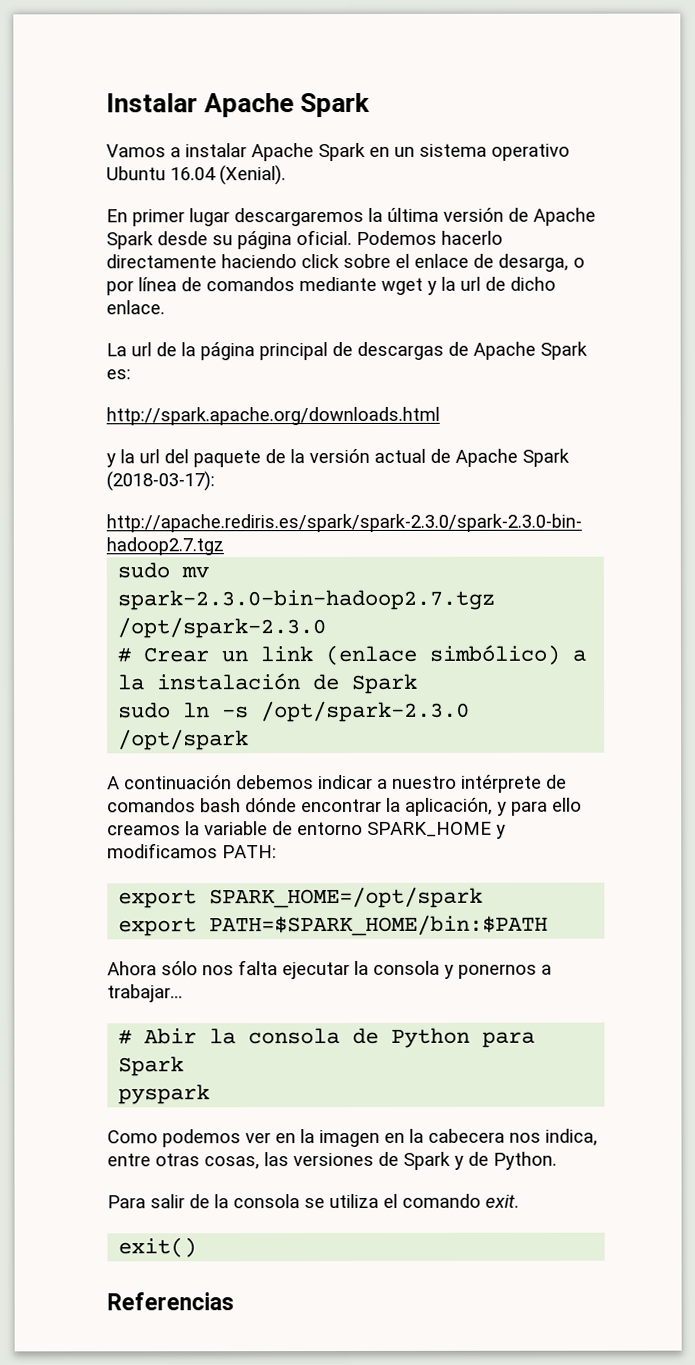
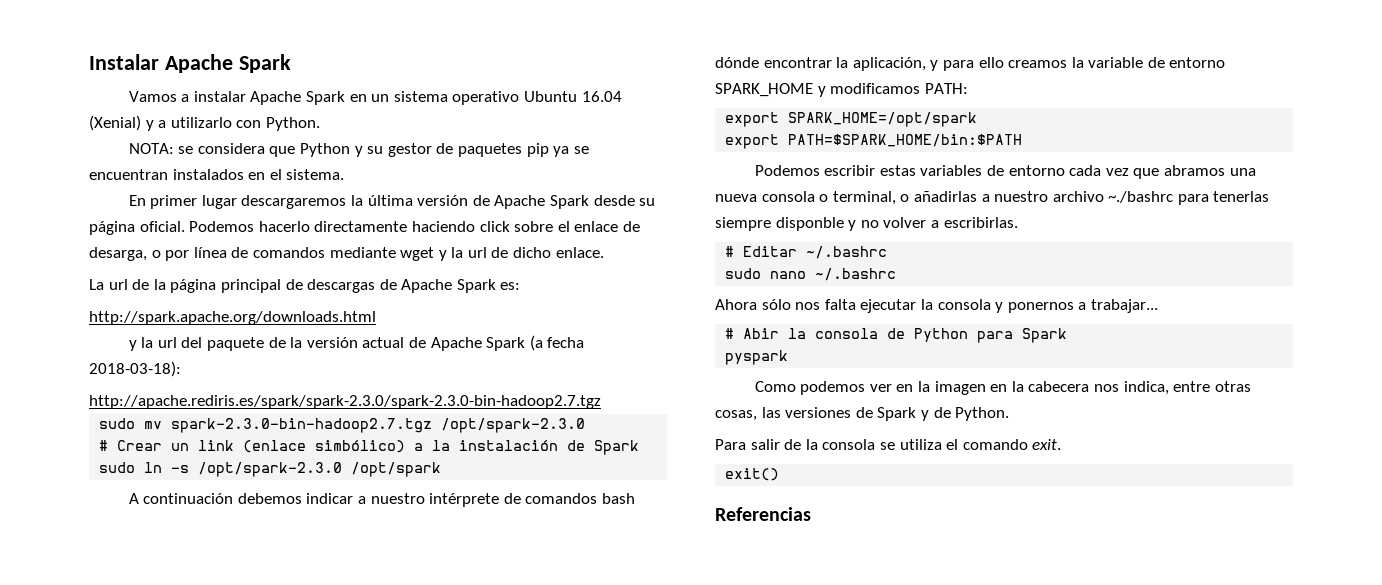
- Vamos a instalar Apache Spark en un sistema operativo Ubuntu 16.04 (Xenial).
+ Vamos a instalar Apache Spark en un sistema operativo Ubuntu 16.04 (Xenial) y a utilizarlo con Python.
+ NOTA: se considera que Python y su gestor de paquetes pip ya se encuentran instalados en el sistema.
- y la url del paquete de la versión actual de Apache Spark (2018-03-17):
+ y la url del paquete de la versión actual de Apache Spark (a fecha 2018-03-18):
+ Podemos escribir estas variables de entorno cada vez que abramos una nueva consola o terminal, o añadirlas a nuestro archivo ~./bashrc para tenerlas siempre disponble y no volver a escribirlas.
+ # Editar ~/.bashrc
+ sudo nano ~/.bashrc

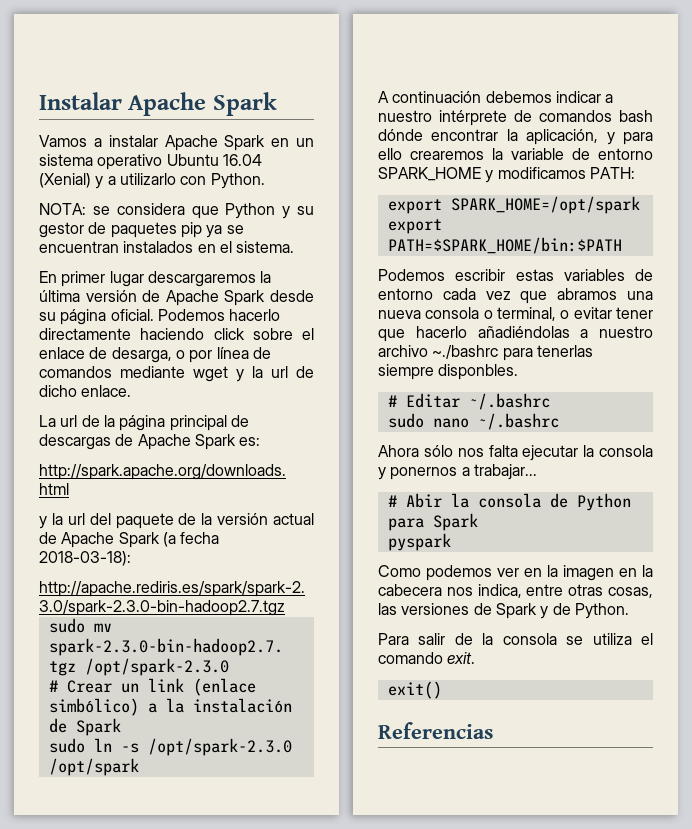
- A continuación debemos indicar a nuestro intérprete de comandos bash dónde encontrar la aplicación, y para ello creamos la variable de entorno SPARK_HOME y modificamos PATH:
+ A continuación debemos indicar a nuestro intérprete de comandos bash dónde encontrar la aplicación, y para ello crearemos la variable de entorno SPARK_HOME y modificamos PATH:
- Podemos escribir estas variables de entorno cada vez que abramos una nueva consola o terminal, o añadirlas a nuestro archivo ~./bashrc para tenerlas siempre disponble y no volver a escribirlas.
+ Podemos escribir estas variables de entorno cada vez que abramos una nueva consola o terminal, o evitar tener que hacerlo añadiéndolas a nuestro archivo ~./bashrc para tenerlas siempre disponbles.

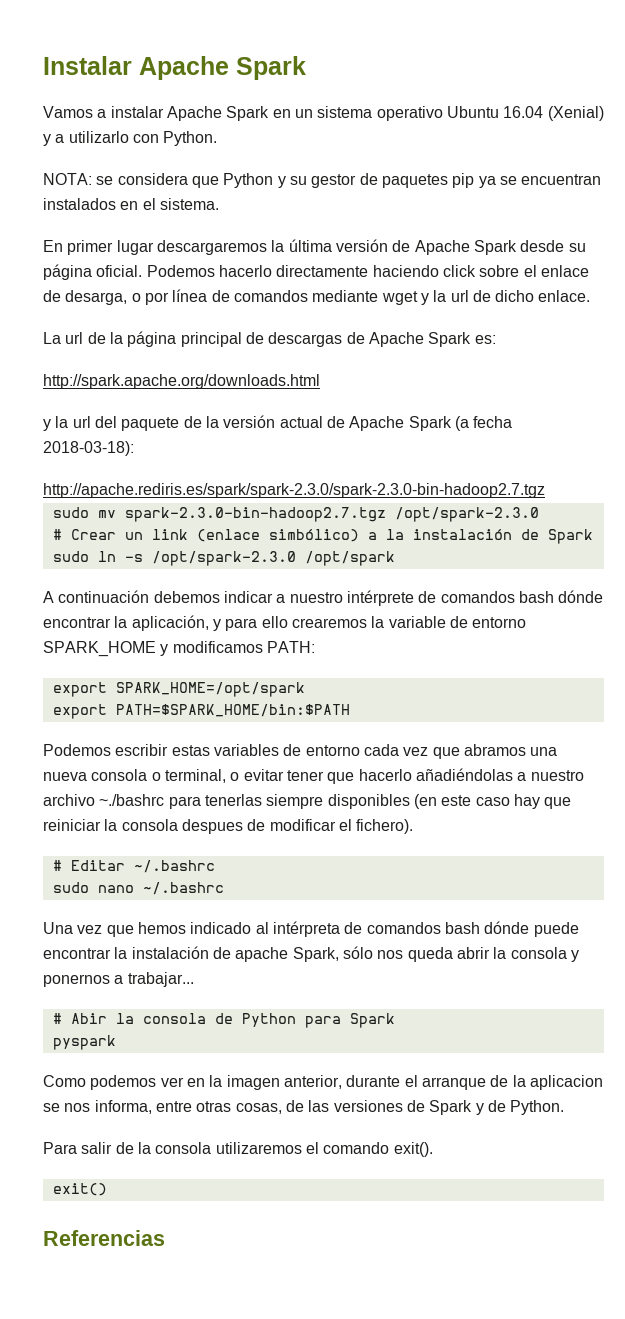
- Podemos escribir estas variables de entorno cada vez que abramos una nueva consola o terminal, o evitar tener que hacerlo añadiéndolas a nuestro archivo ~./bashrc para tenerlas siempre disponbles.
+ Podemos escribir estas variables de entorno cada vez que abramos una nueva consola o terminal, o evitar tener que hacerlo añadiéndolas a nuestro archivo ~./bashrc para tenerlas siempre disponibles (en este caso hay que reiniciar la consola despues de modificar el fichero).
- Ahora sólo nos falta ejecutar la consola y ponernos a trabajar...
+ Una vez que hemos indicado al intérpreta de comandos bash dónde puede encontrar la instalación de apache Spark, sólo nos queda abrir la consola y ponernos a trabajar...
- Como podemos ver en la imagen en la cabecera nos indica, entre otras cosas, las versiones de Spark y de Python.
+ Como podemos ver en la imagen anterior, durante el arranque de la aplicacion se nos informa, entre otras cosas, de las versiones de Spark y de Python.
- Para salir de la consola se utiliza el comando exit.
+ Para salir de la consola utilizaremos el comando exit().

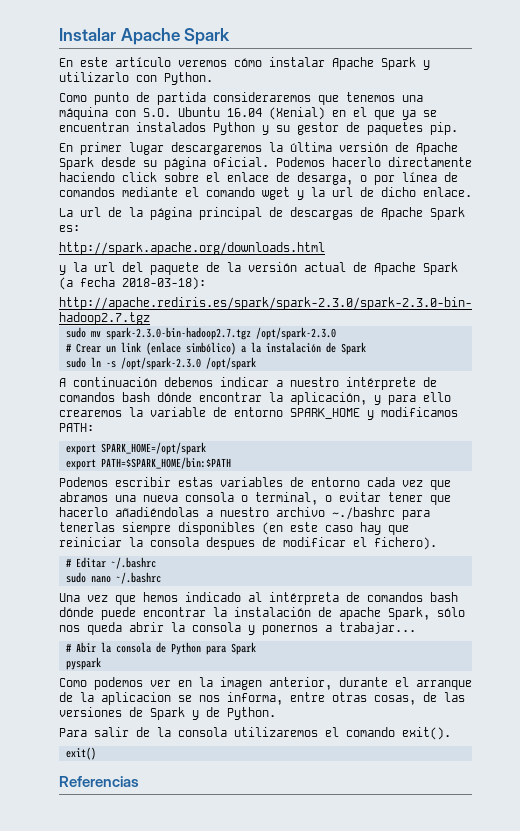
- Vamos a instalar Apache Spark en un sistema operativo Ubuntu 16.04 (Xenial) y a utilizarlo con Python.
- NOTA: se considera que Python y su gestor de paquetes pip ya se encuentran instalados en el sistema.
+ En este artículo veremos cómo instalar Apache Spark y utilizarlo con Python.
+ Como punto de partida consideraremos que tenemos una máquina con S.O. Ubuntu 16.04 (Xenial) en el que ya se encuentran instalados Python y su gestor de paquetes pip.
- Podemos hacerlo directamente haciendo click sobre el enlace de desarga, o por línea de comandos mediante wget y la url de dicho enlace.
+ Podemos hacerlo directamente haciendo click sobre el enlace de desarga, o por línea de comandos mediante el comando wget y la url de dicho enlace.

